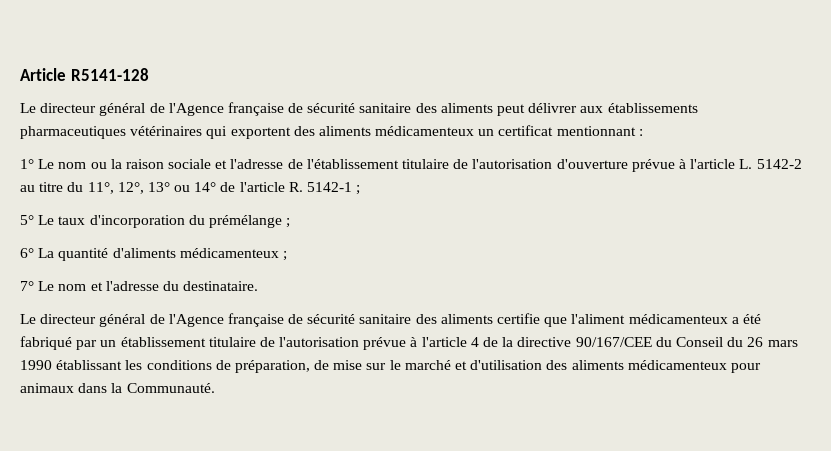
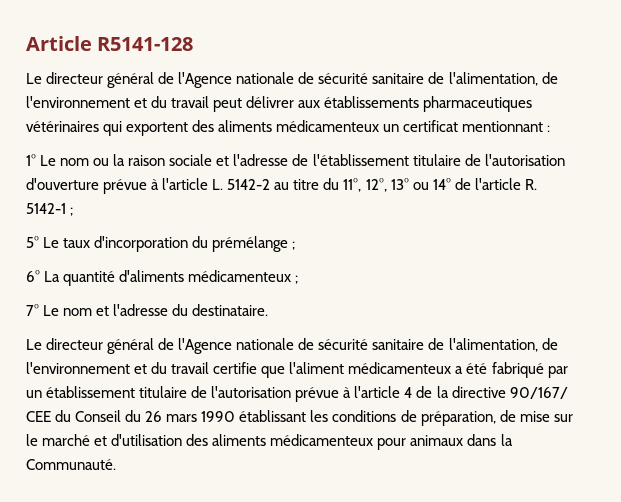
- Le directeur général de l'Agence française de sécurité sanitaire des aliments peut délivrer aux établissements pharmaceutiques vétérinaires qui exportent des aliments médicamenteux un certificat mentionnant :
+ Le directeur général de l'Agence nationale de sécurité sanitaire de l'alimentation, de l'environnement et du travail peut délivrer aux établissements pharmaceutiques vétérinaires qui exportent des aliments médicamenteux un certificat mentionnant :
- Le directeur général de l'Agence française de sécurité sanitaire des aliments certifie que l'aliment médicamenteux a été fabriqué par un établissement titulaire de l'autorisation prévue à l'article 4 de la directive 90/167/CEE du Conseil du 26 mars 1990 établissant les conditions de préparation, de mise sur le marché et d'utilisation des aliments médicamenteux pour animaux dans la Communauté.
+ Le directeur général de l'Agence nationale de sécurité sanitaire de l'alimentation, de l'environnement et du travail certifie que l'aliment médicamenteux a été fabriqué par un établissement titulaire de l'autorisation prévue à l'article 4 de la directive 90/167/ CEE du Conseil du 26 mars 1990 établissant les conditions de préparation, de mise sur le marché et d'utilisation des aliments médicamenteux pour animaux dans la Communauté.

